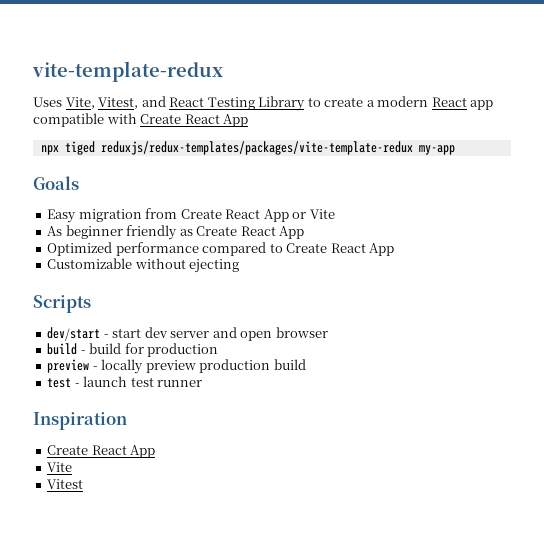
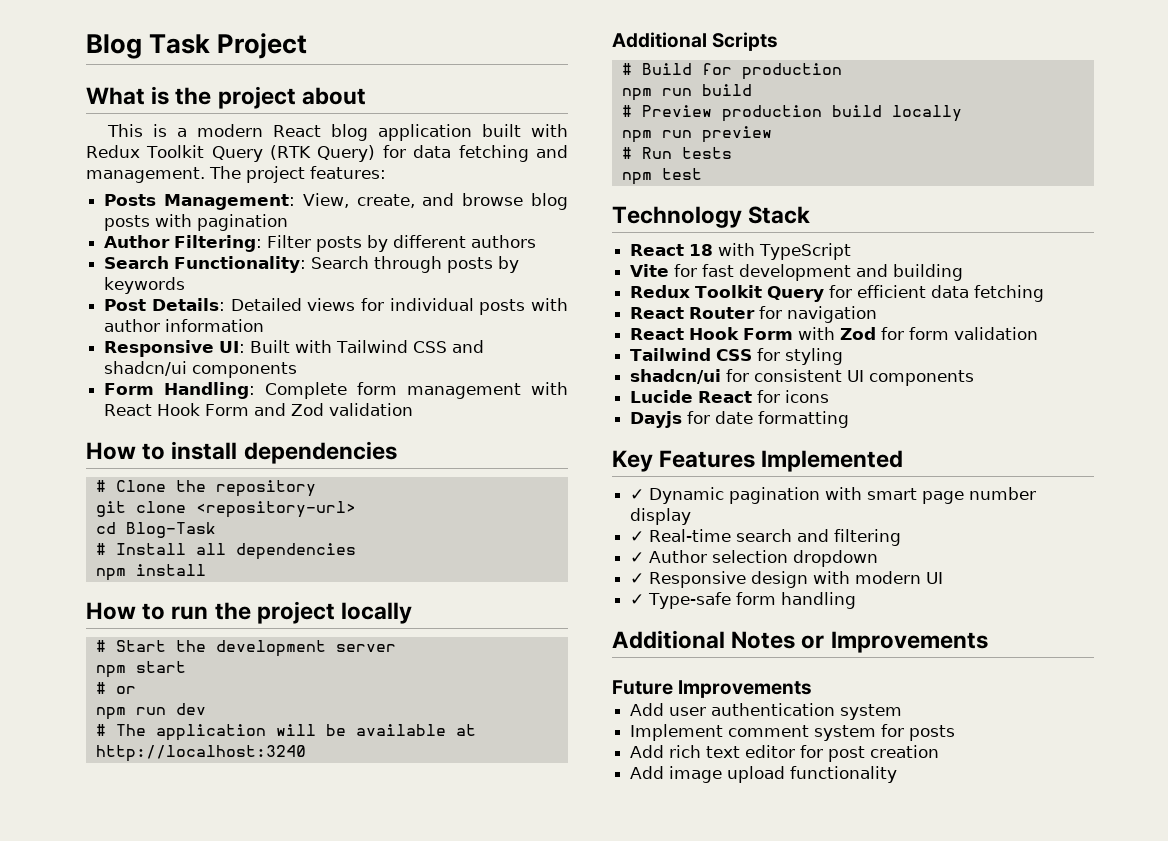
- vite-template-redux
- Uses Vite, Vitest, and React Testing Library to create a modern React app compatible with Create React App
- npx tiged reduxjs/redux-templates/packages/vite-template-redux my-app
- Goals
- Easy migration from Create React App or Vite
- As beginner friendly as Create React App
- Optimized performance compared to Create React App
- Customizable without ejecting
- Scripts
- dev/start - start dev server and open browser
- build - build for production
- preview - locally preview production build
- test - launch test runner
- Inspiration
- Create React App
- Vite
- Vitest
+ Blog Task Project
+ What is the project about
+ This is a modern React blog application built with Redux Toolkit Query (RTK Query) for data fetching and management. The project features:
+ Posts Management: View, create, and browse blog posts with pagination
+ Author Filtering: Filter posts by different authors
+ Search Functionality: Search through posts by keywords
+ Post Details: Detailed views for individual posts with author information
+ Responsive UI: Built with Tailwind CSS and shadcn/ui components
+ Form Handling: Complete form management with React Hook Form and Zod validation
+ How to install dependencies
+ # Clone the repository
+ git clone <repository-url>
+ cd Blog-Task
+ # Install all dependencies
+ npm install
+ How to run the project locally
+ # Start the development server
+ npm start
+ # or
+ npm run dev
+ # The application will be available at http://localhost:3240
+ Additional Scripts
+ # Build for production
+ npm run build
+ # Preview production build locally
+ npm run preview
+ # Run tests
+ npm test
+ Technology Stack
+ React 18 with TypeScript
+ Vite for fast development and building
+ Redux Toolkit Query for efficient data fetching
+ React Router for navigation
+ React Hook Form with Zod for form validation
+ Tailwind CSS for styling
+ shadcn/ui for consistent UI components
+ Lucide React for icons
+ Dayjs for date formatting
+ Key Features Implemented
+ ✓ Dynamic pagination with smart page number display
+ ✓ Real-time search and filtering
+ ✓ Author selection dropdown
+ ✓ Responsive design with modern UI
+ ✓ Type-safe form handling
+ Additional Notes or Improvements
+ Future Improvements
+ Add user authentication system
+ Implement comment system for posts
+ Add rich text editor for post creation
+ Add image upload functionality

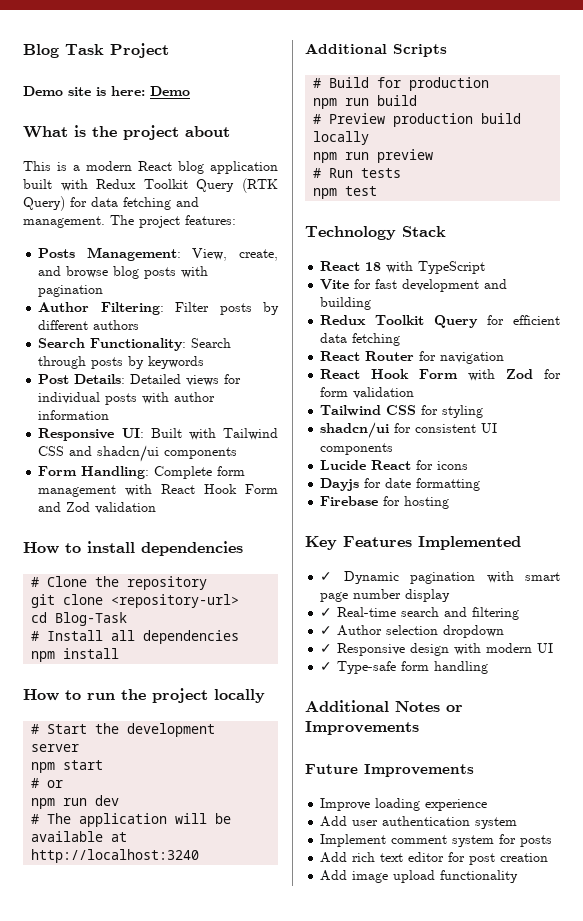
+ Demo site is here: Demo
+ Firebase for hosting
+ Improve loading experience

